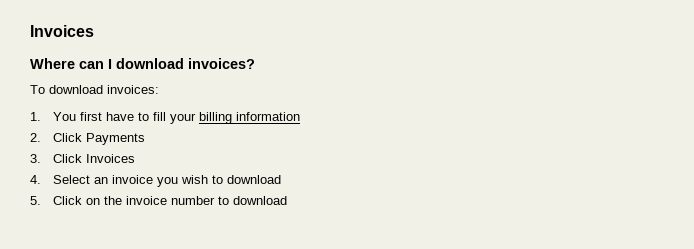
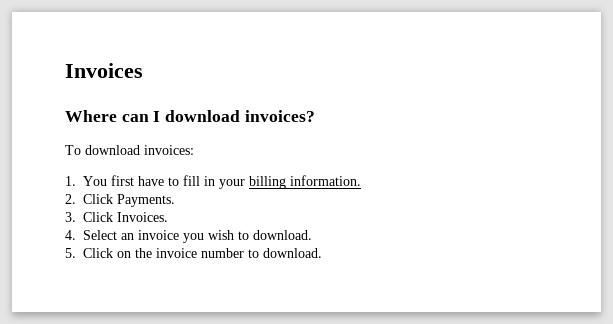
- 1. You first have to fill your billing information
+ 1. You first have to fill in your billing information.
- 2. Click Payments
+ 2. Click Payments.
- 3. Click Invoices
+ 3. Click Invoices.
- 4. Select an invoice you wish to download
+ 4. Select an invoice you wish to download.
- 5. Click on the invoice number to download
+ 5. Click on the invoice number to download.

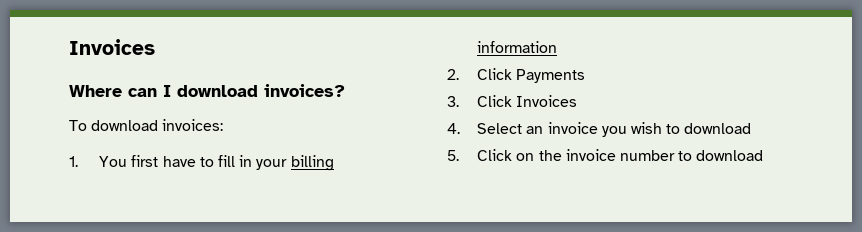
- 1. You first have to fill in your billing information.
+ 1. You first have to fill in your billing information
- 2. Click Payments.
+ 2. Click Payments
- 3. Click Invoices.
+ 3. Click Invoices
- 4. Select an invoice you wish to download.
+ 4. Select an invoice you wish to download
- 5. Click on the invoice number to download.
+ 5. Click on the invoice number to download

